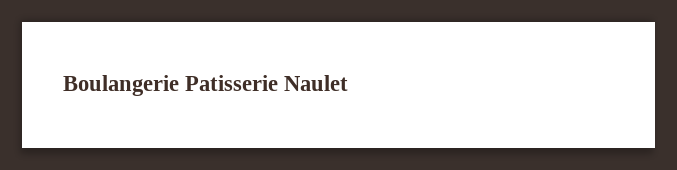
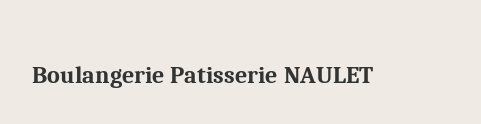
- Boulangerie Patisserie Naulet
+ Boulangerie Patisserie NAULET

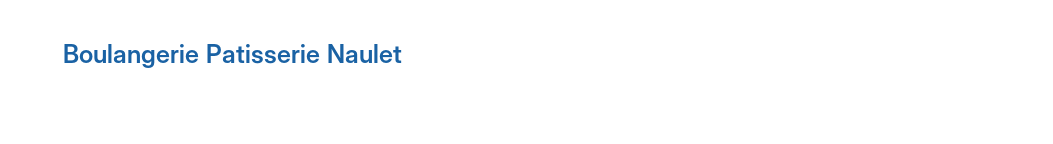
- Boulangerie Patisserie NAULET
+ Boulangerie Patisserie Naulet

